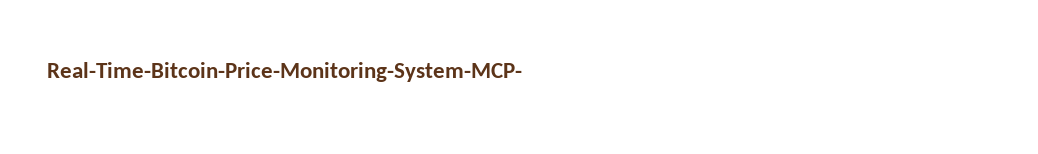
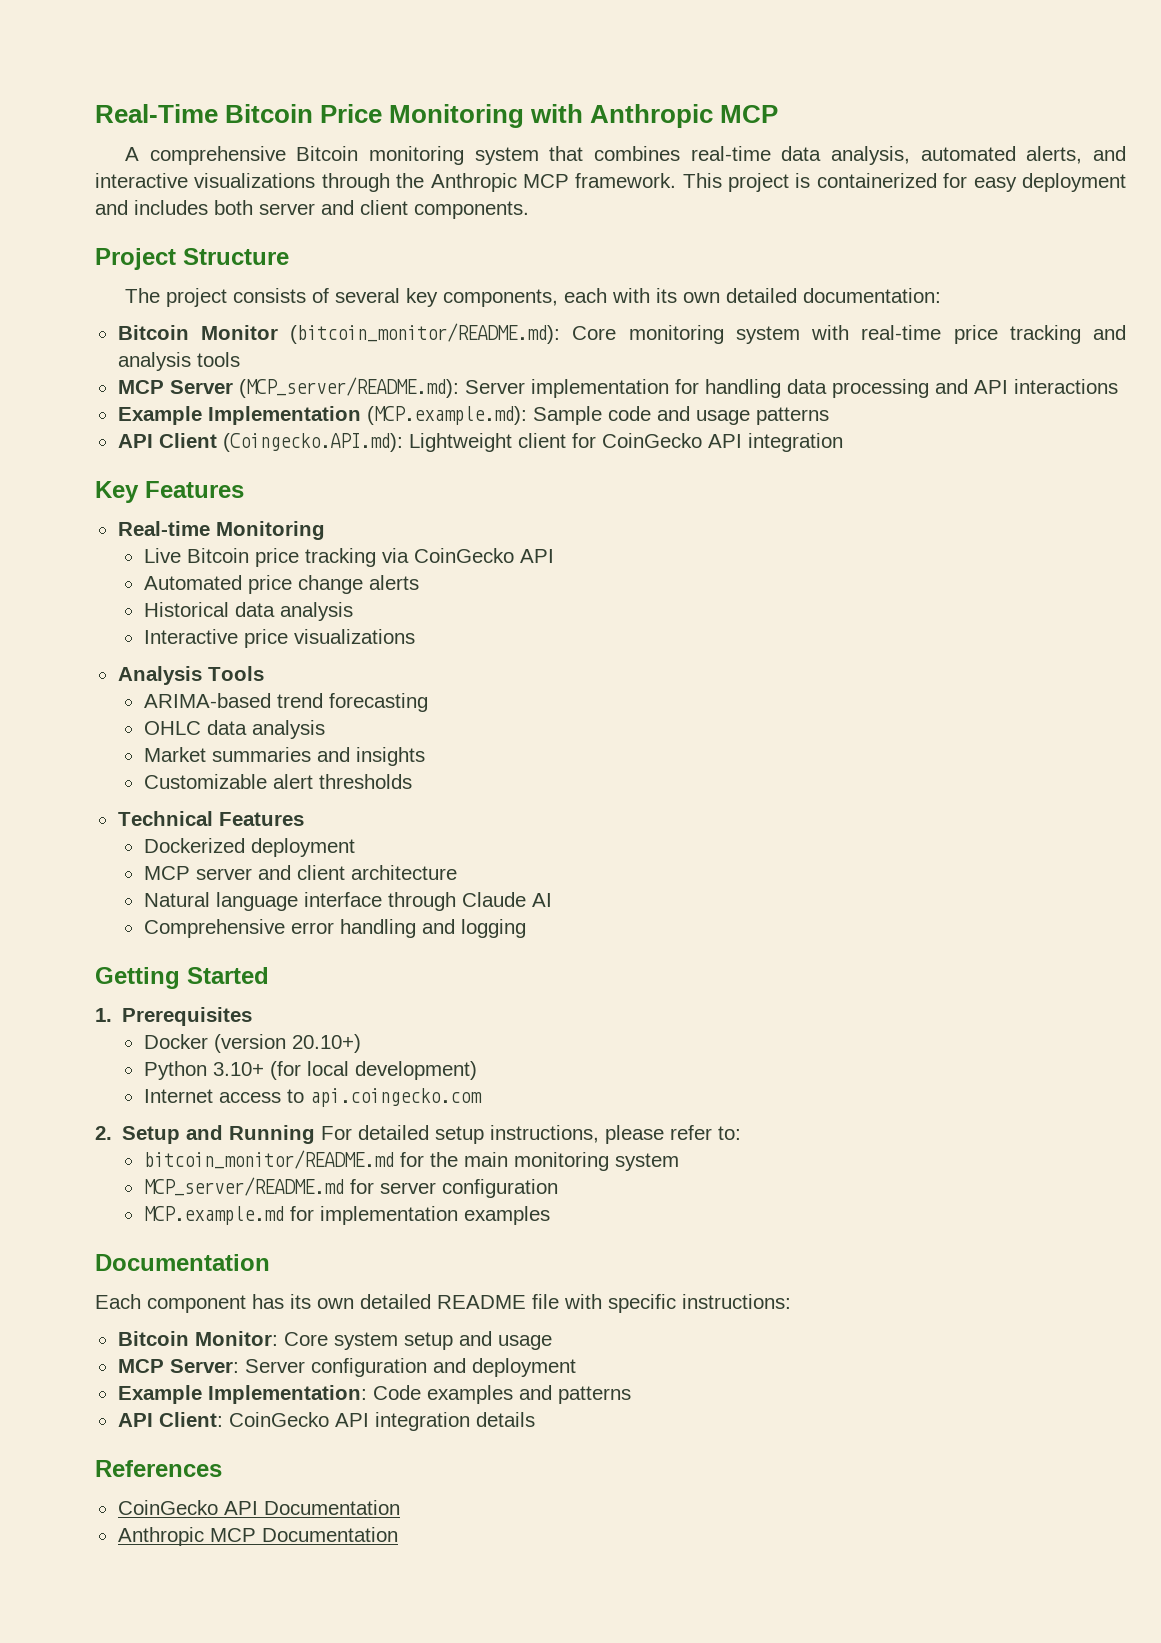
- Real-Time-Bitcoin-Price-Monitoring-System-MCP-
+ Real‑Time Bitcoin Price Monitoring with Anthropic MCP
+ A comprehensive Bitcoin monitoring system that combines real-time data analysis, automated alerts, and interactive visualizations through the Anthropic MCP framework. This project is containerized for easy deployment and includes both server and client components.
+ Project Structure
+ The project consists of several key components, each with its own detailed documentation:
+ Bitcoin Monitor (bitcoin_monitor/README.md): Core monitoring system with real-time price tracking and analysis tools
+ MCP Server (MCP_server/README.md): Server implementation for handling data processing and API interactions
+ Example Implementation (MCP.example.md): Sample code and usage patterns
+ API Client (Coingecko.API.md): Lightweight client for CoinGecko API integration
+ Key Features
+ Real-time Monitoring
+ Live Bitcoin price tracking via CoinGecko API
+ Automated price change alerts
+ Historical data analysis
+ Interactive price visualizations
+ Analysis Tools
+ ARIMA-based trend forecasting
+ OHLC data analysis
+ Market summaries and insights
+ Customizable alert thresholds
+ Technical Features
+ Dockerized deployment
+ MCP server and client architecture
+ Natural language interface through Claude AI
+ Comprehensive error handling and logging
+ Getting Started
+ 1. Prerequisites
+ Docker (version 20.10+)
+ Python 3.10+ (for local development)
+ Internet access to api.coingecko.com
+ 2. Setup and Running For detailed setup instructions, please refer to:
+ bitcoin_monitor/README.md for the main monitoring system
+ MCP_server/README.md for server configuration
+ MCP.example.md for implementation examples
+ Documentation
+ Each component has its own detailed README file with specific instructions:
+ Bitcoin Monitor: Core system setup and usage
+ MCP Server: Server configuration and deployment
+ Example Implementation: Code examples and patterns
+ API Client: CoinGecko API integration details
+ References
+ CoinGecko API Documentation
+ Anthropic MCP Documentation

